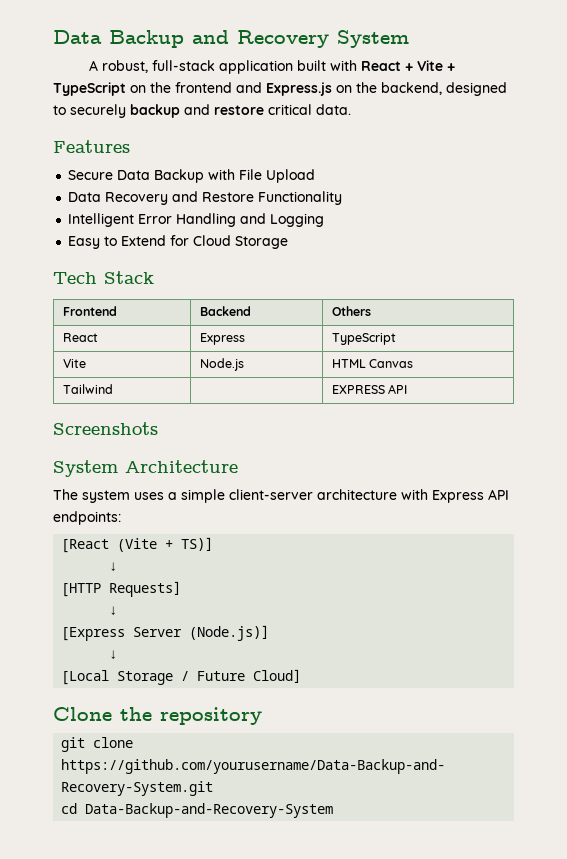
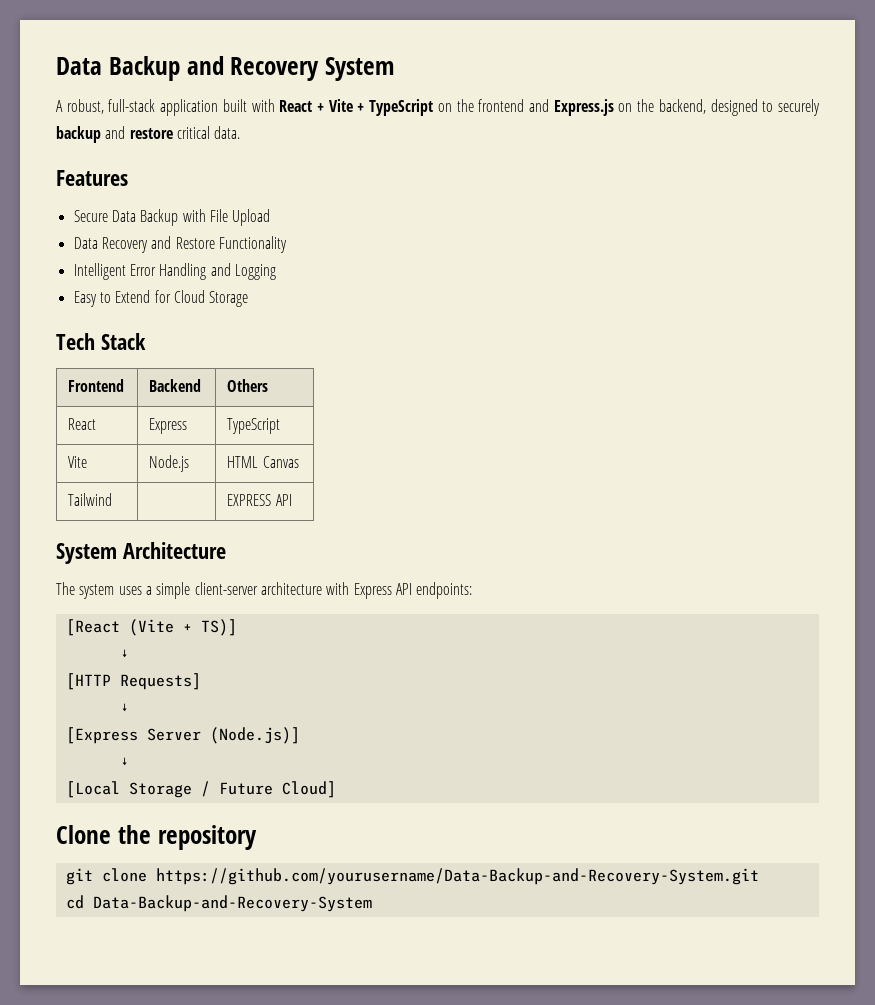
- Screenshots

